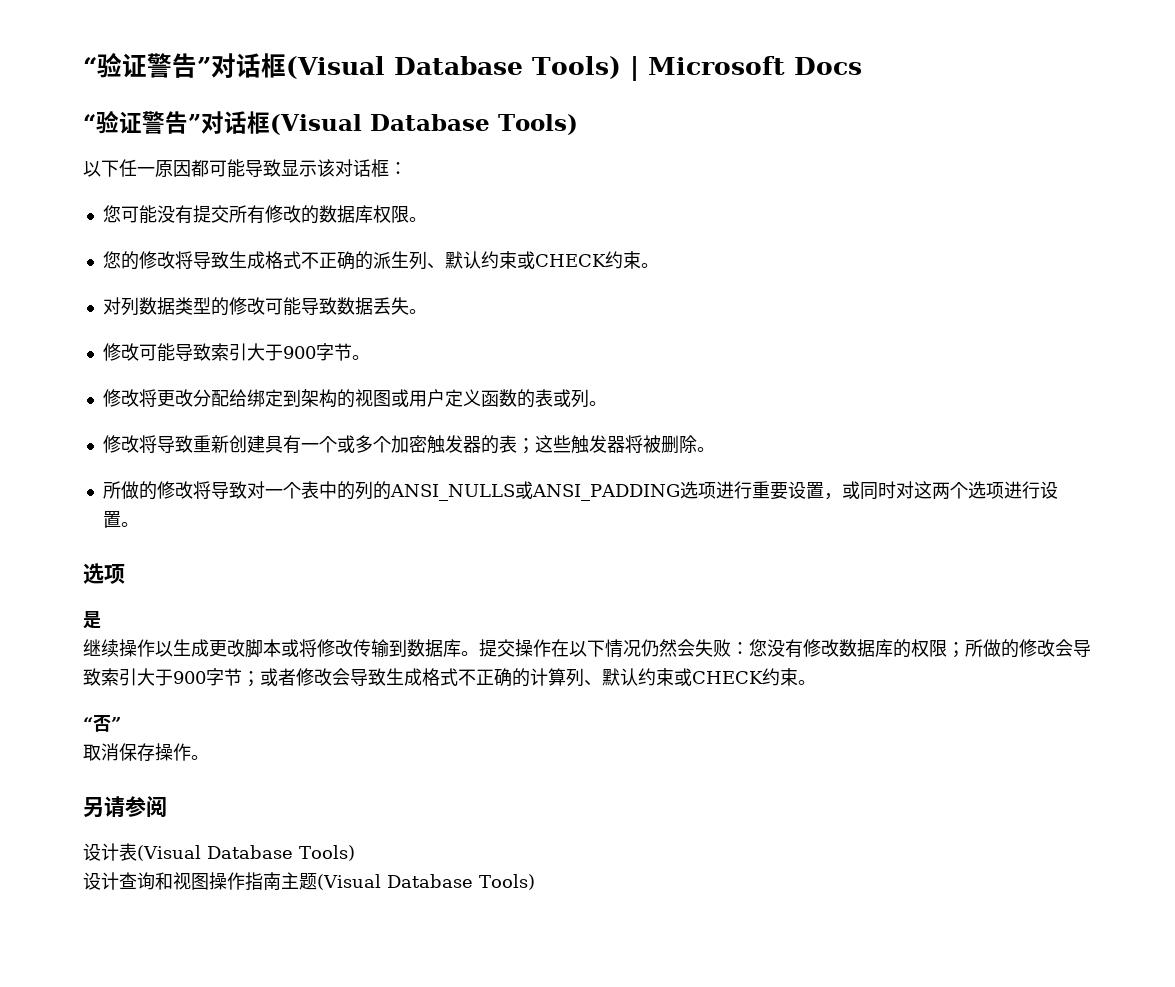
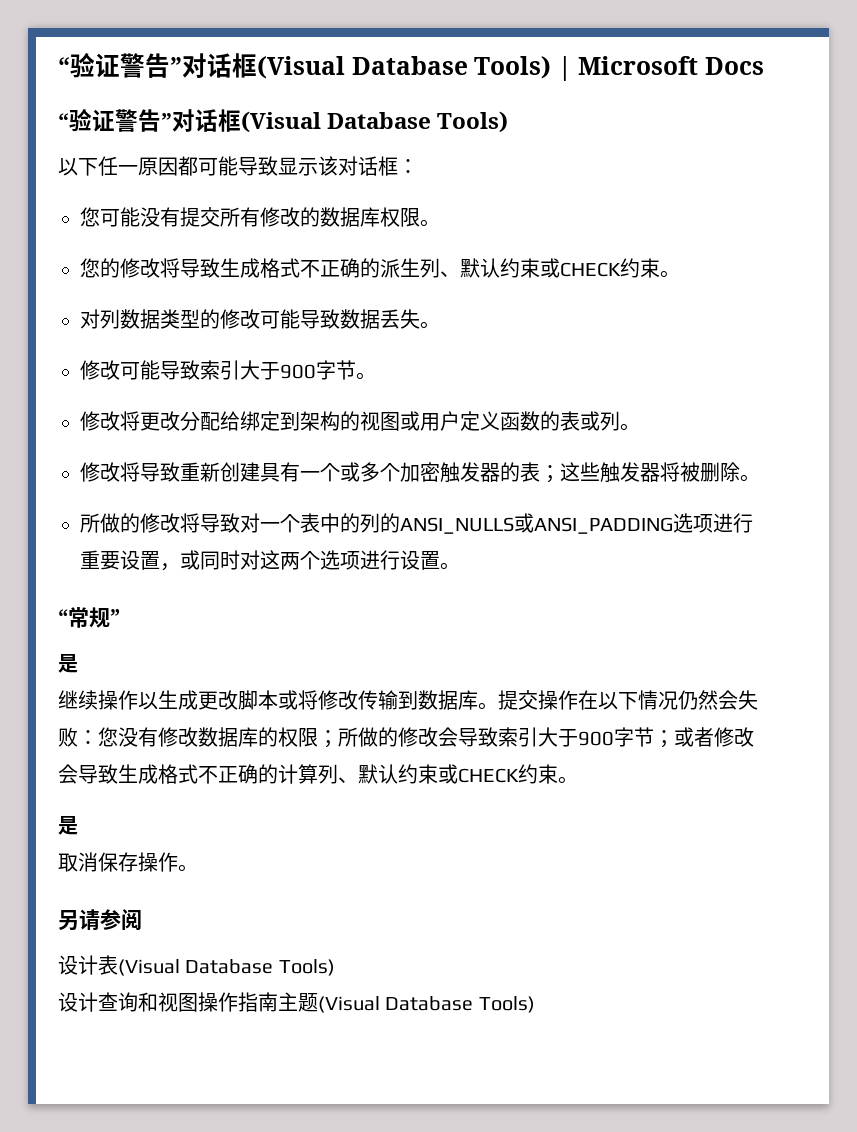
  所做的修改将导致对一个表中的列的ANSI_NULLS或ANSI_PADDING选项进行重要设置，或同时对这两个选项进行设置。
- 选项
+ “常规”
  提交操作在以下情况仍然会失败：您没有修改数据库的权限；所做的修改会导致索引大于900字节；或者修改会导致生成格式不正确的计算列、默认约束或CHECK约束。
- “否”
+ 是

